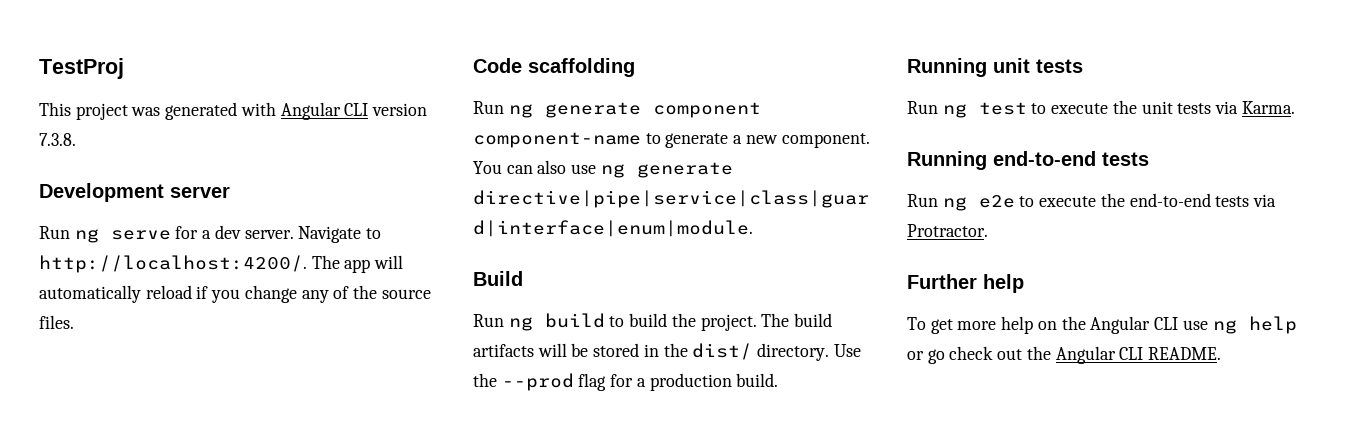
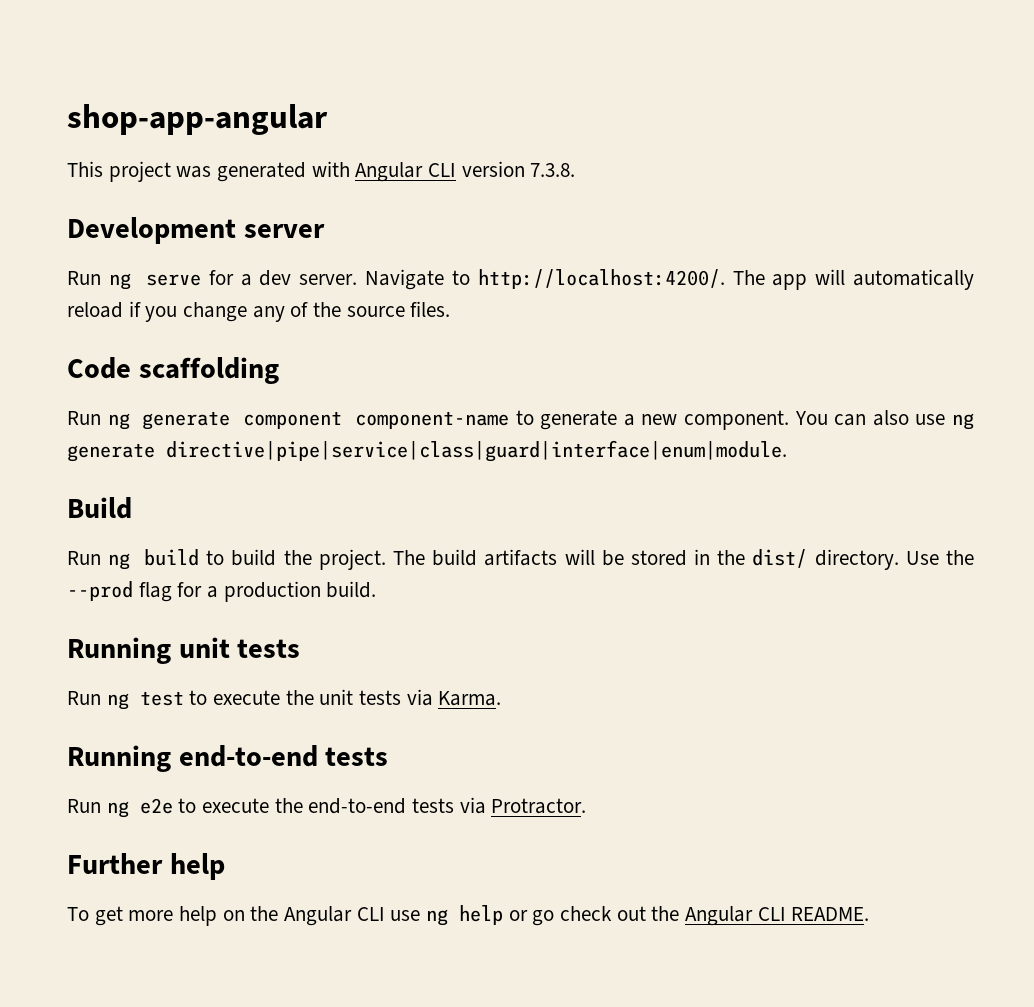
- TestProj
+ shop-app-angular

